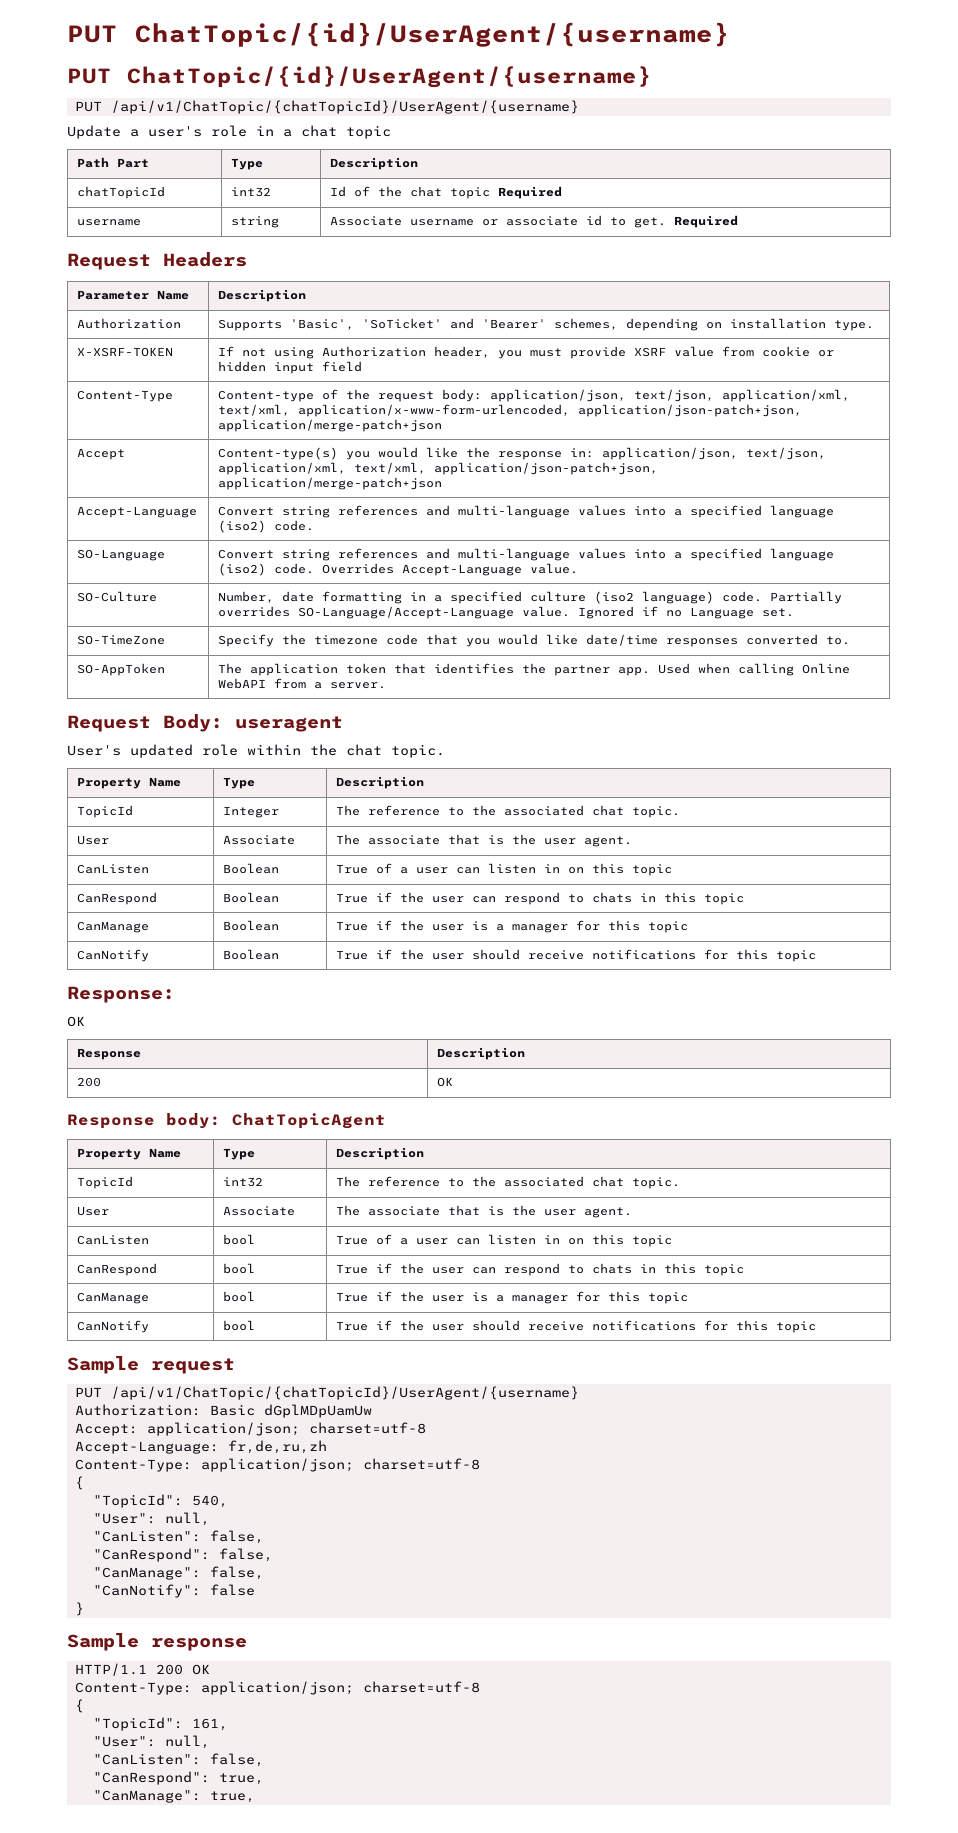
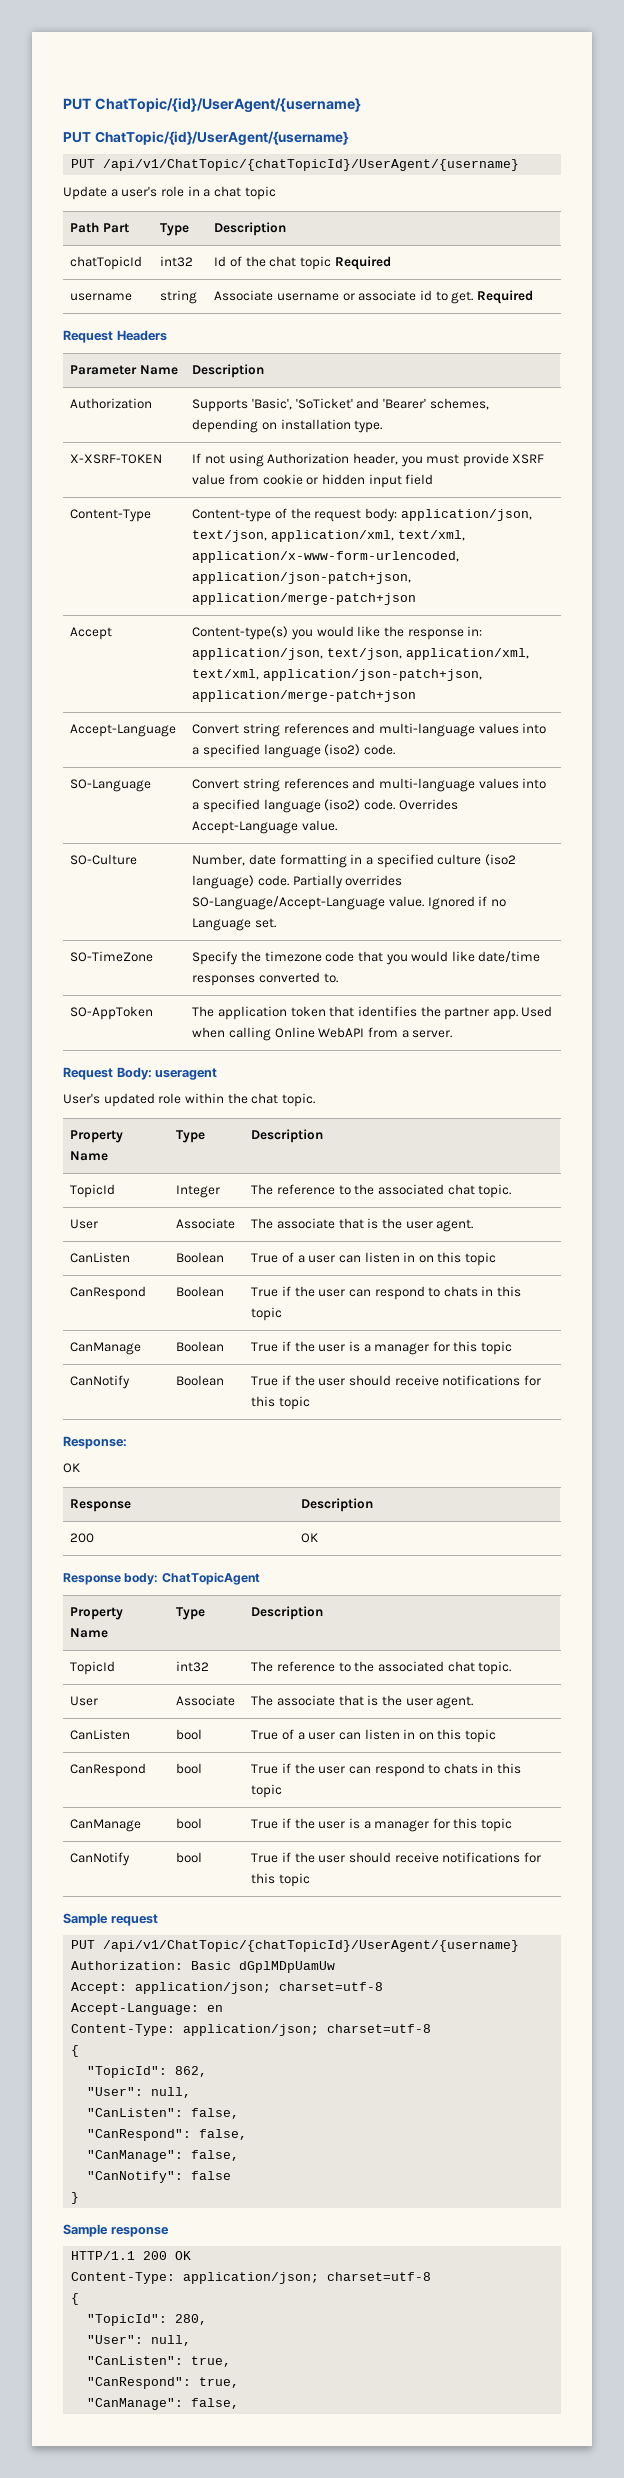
- Accept-Language: fr,de,ru,zh
+ Accept-Language: en
  Content-Type: application/json; charset=utf-8
  {
- "TopicId": 540,
+ "TopicId": 862,
- "TopicId": 161,
+ "TopicId": 280,
  "User": null,
- "CanListen": false,
+ "CanListen": true,
  "CanRespond": true,
- "CanManage": true,
+ "CanManage": false,

